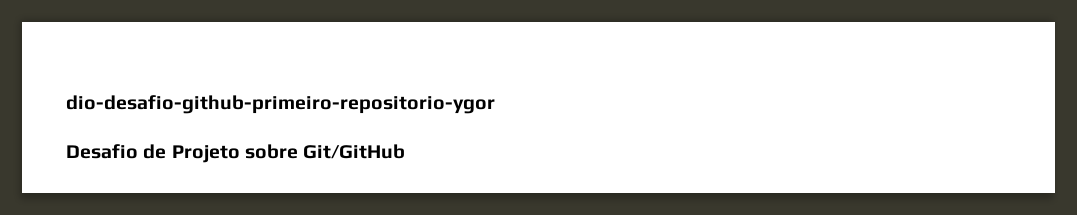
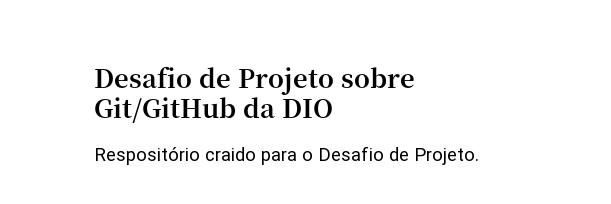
- dio-desafio-github-primeiro-repositorio-ygor
- Desafio de Projeto sobre Git/GitHub
+ Desafio de Projeto sobre Git/GitHub da DIO
+ Respositório craido para o Desafio de Projeto.

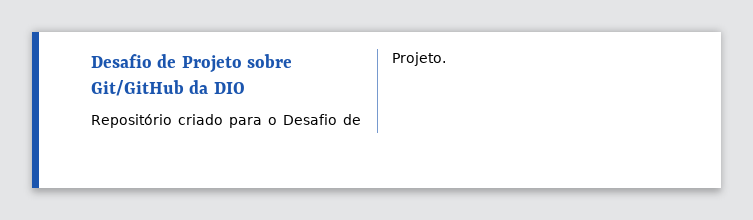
- Respositório craido para o Desafio de Projeto.
+ Repositório criado para o Desafio de Projeto.

